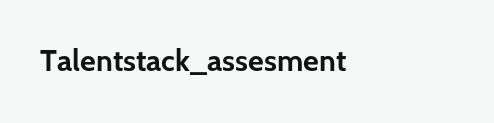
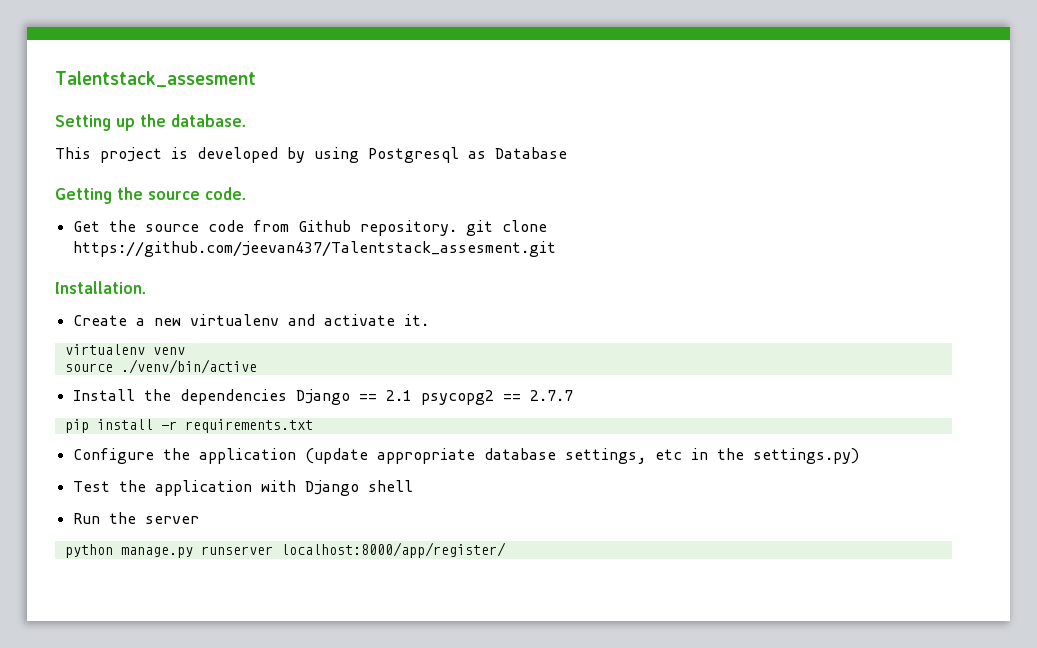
+ Setting up the database.
+ This project is developed by using Postgresql as Database
+ Getting the source code.
+ Get the source code from Github repository. git clone https://github.com/jeevan437/Talentstack_assesment.git
+ Installation.
+ Create a new virtualenv and activate it.
+ virtualenv venv
+ source ./venv/bin/active
+ Install the dependencies Django == 2.1 psycopg2 == 2.7.7
+ pip install -r requirements.txt
+ Configure the application (update appropriate database settings, etc in the settings.py)
+ Test the application with Django shell
+ Run the server
+ python manage.py runserver localhost:8000/app/register/

